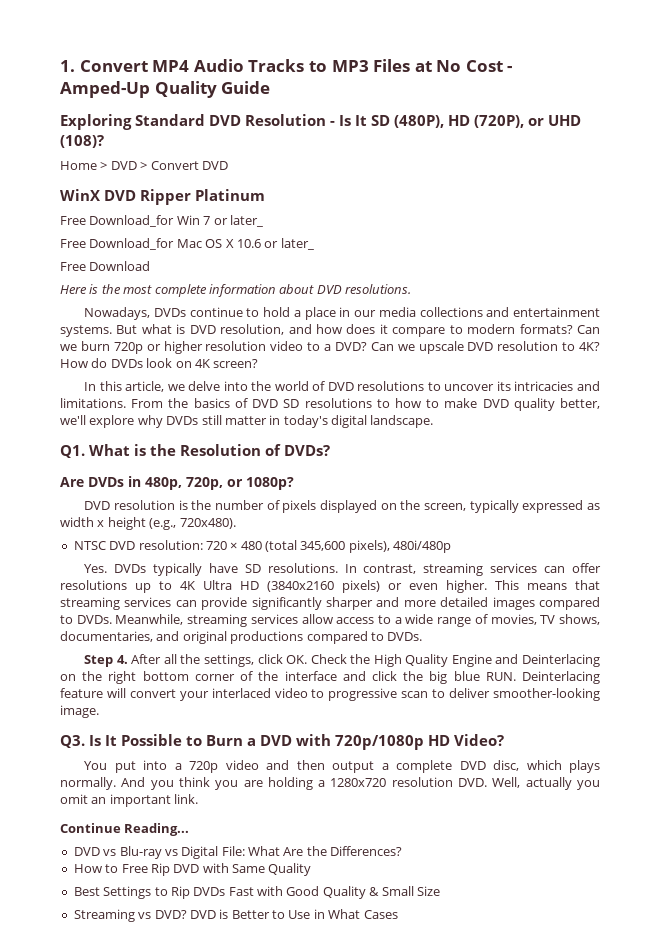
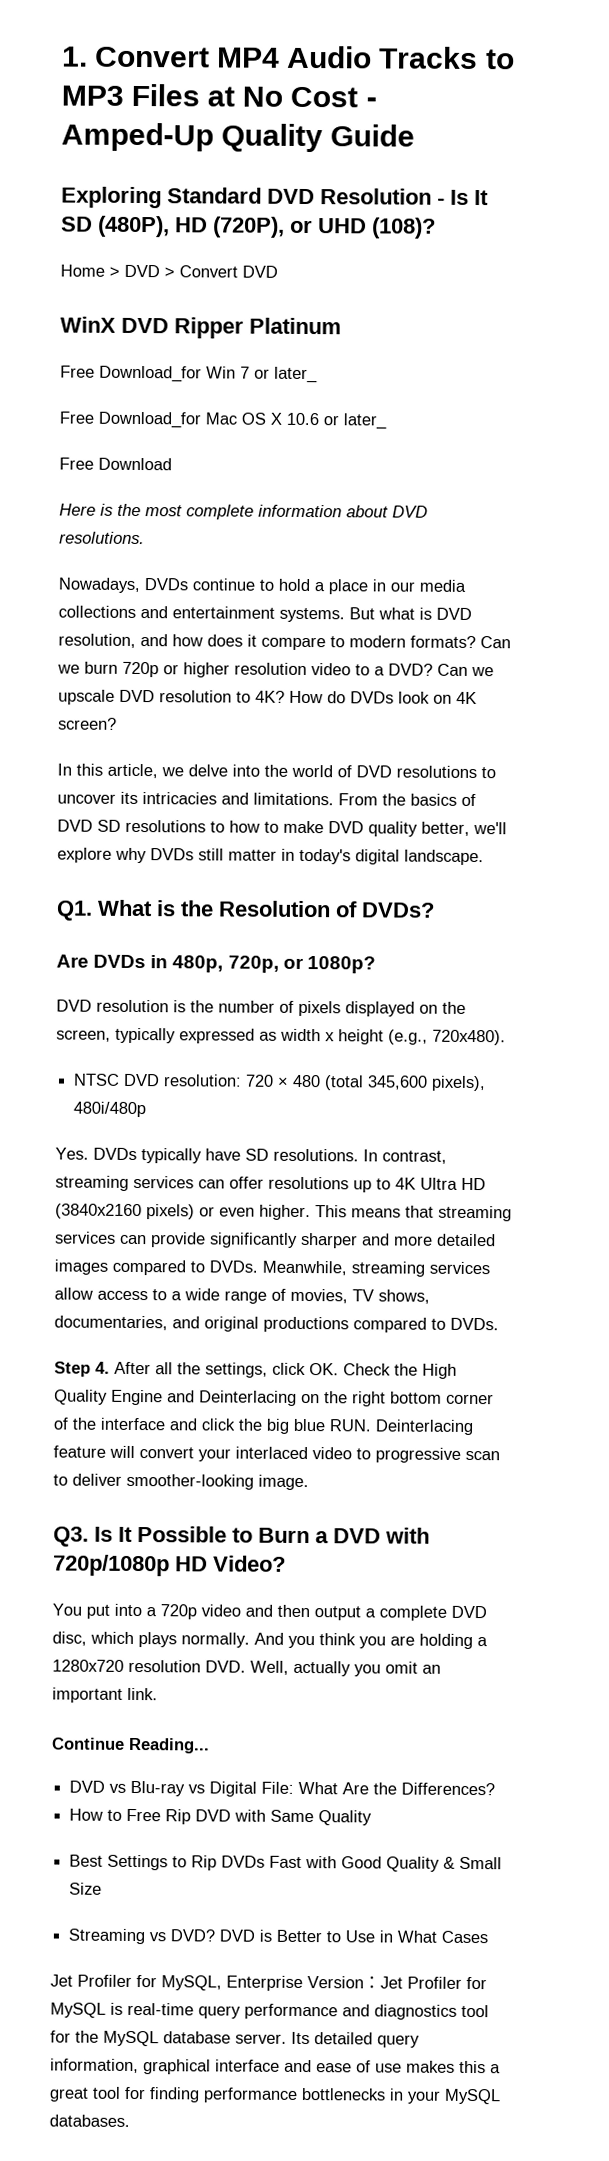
+ Jet Profiler for MySQL, Enterprise Version：Jet Profiler for MySQL is real-time query performance and diagnostics tool for the MySQL database server. Its detailed query information, graphical interface and ease of use makes this a great tool for finding performance bottlenecks in your MySQL databases.

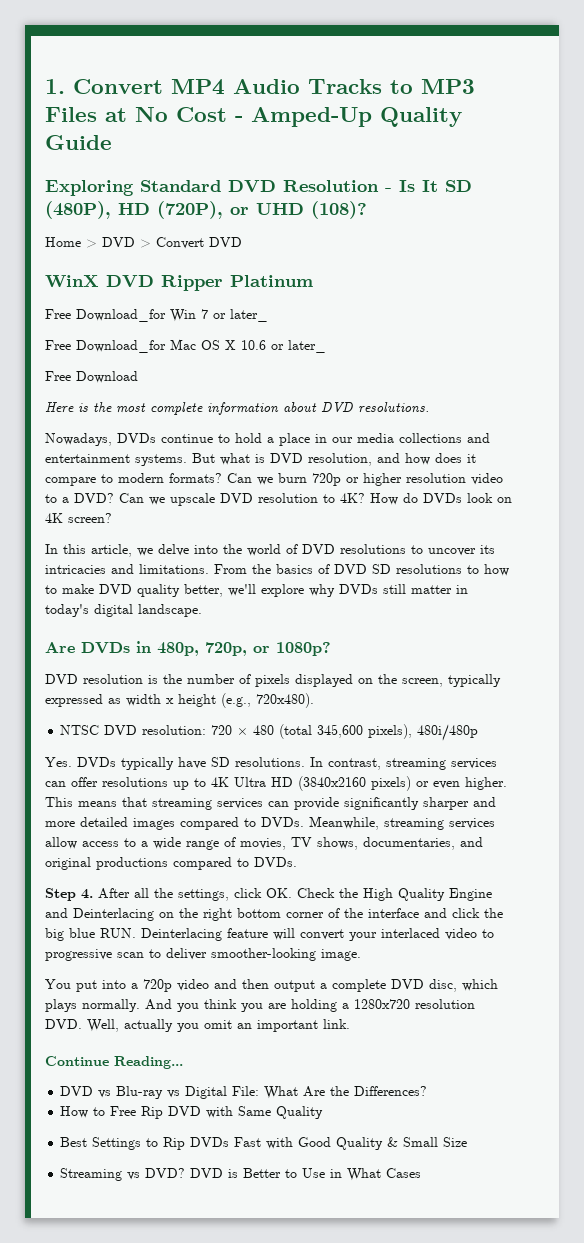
- Q1. What is the Resolution of DVDs?
- Q3. Is It Possible to Burn a DVD with 720p/1080p HD Video?
- Jet Profiler for MySQL, Enterprise Version：Jet Profiler for MySQL is real-time query performance and diagnostics tool for the MySQL database server. Its detailed query information, graphical interface and ease of use makes this a great tool for finding performance bottlenecks in your MySQL databases.

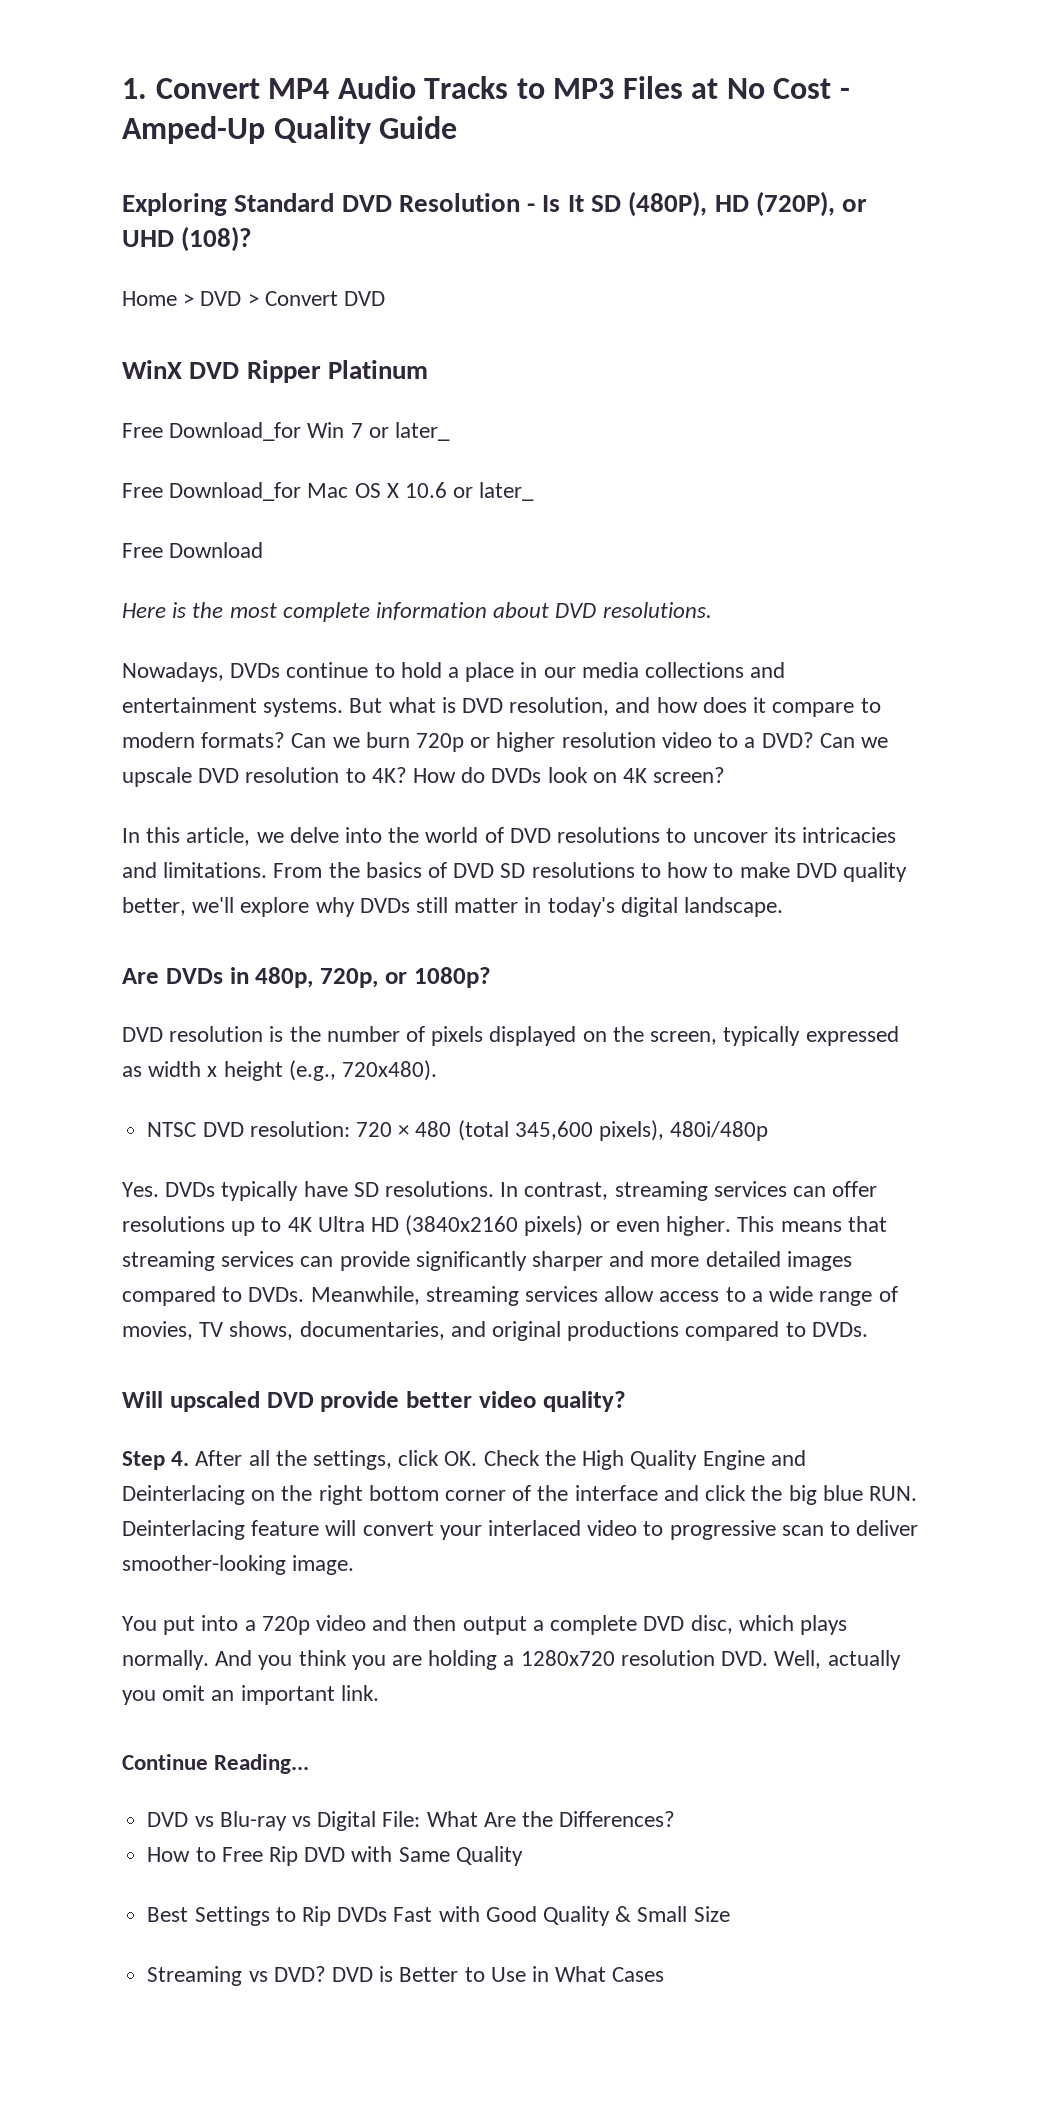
+ Will upscaled DVD provide better video quality?

